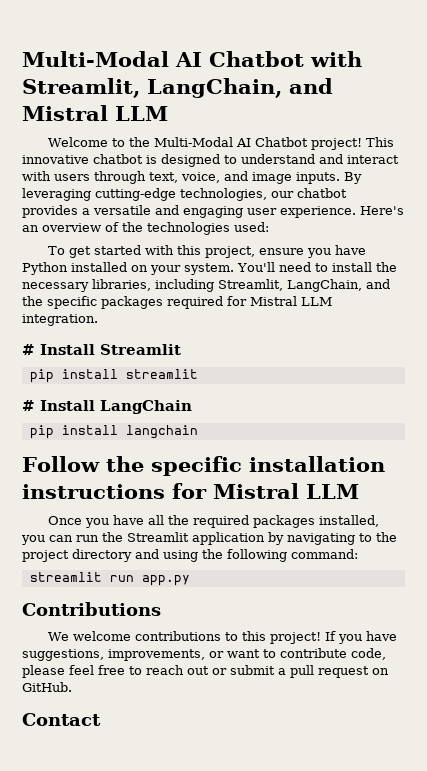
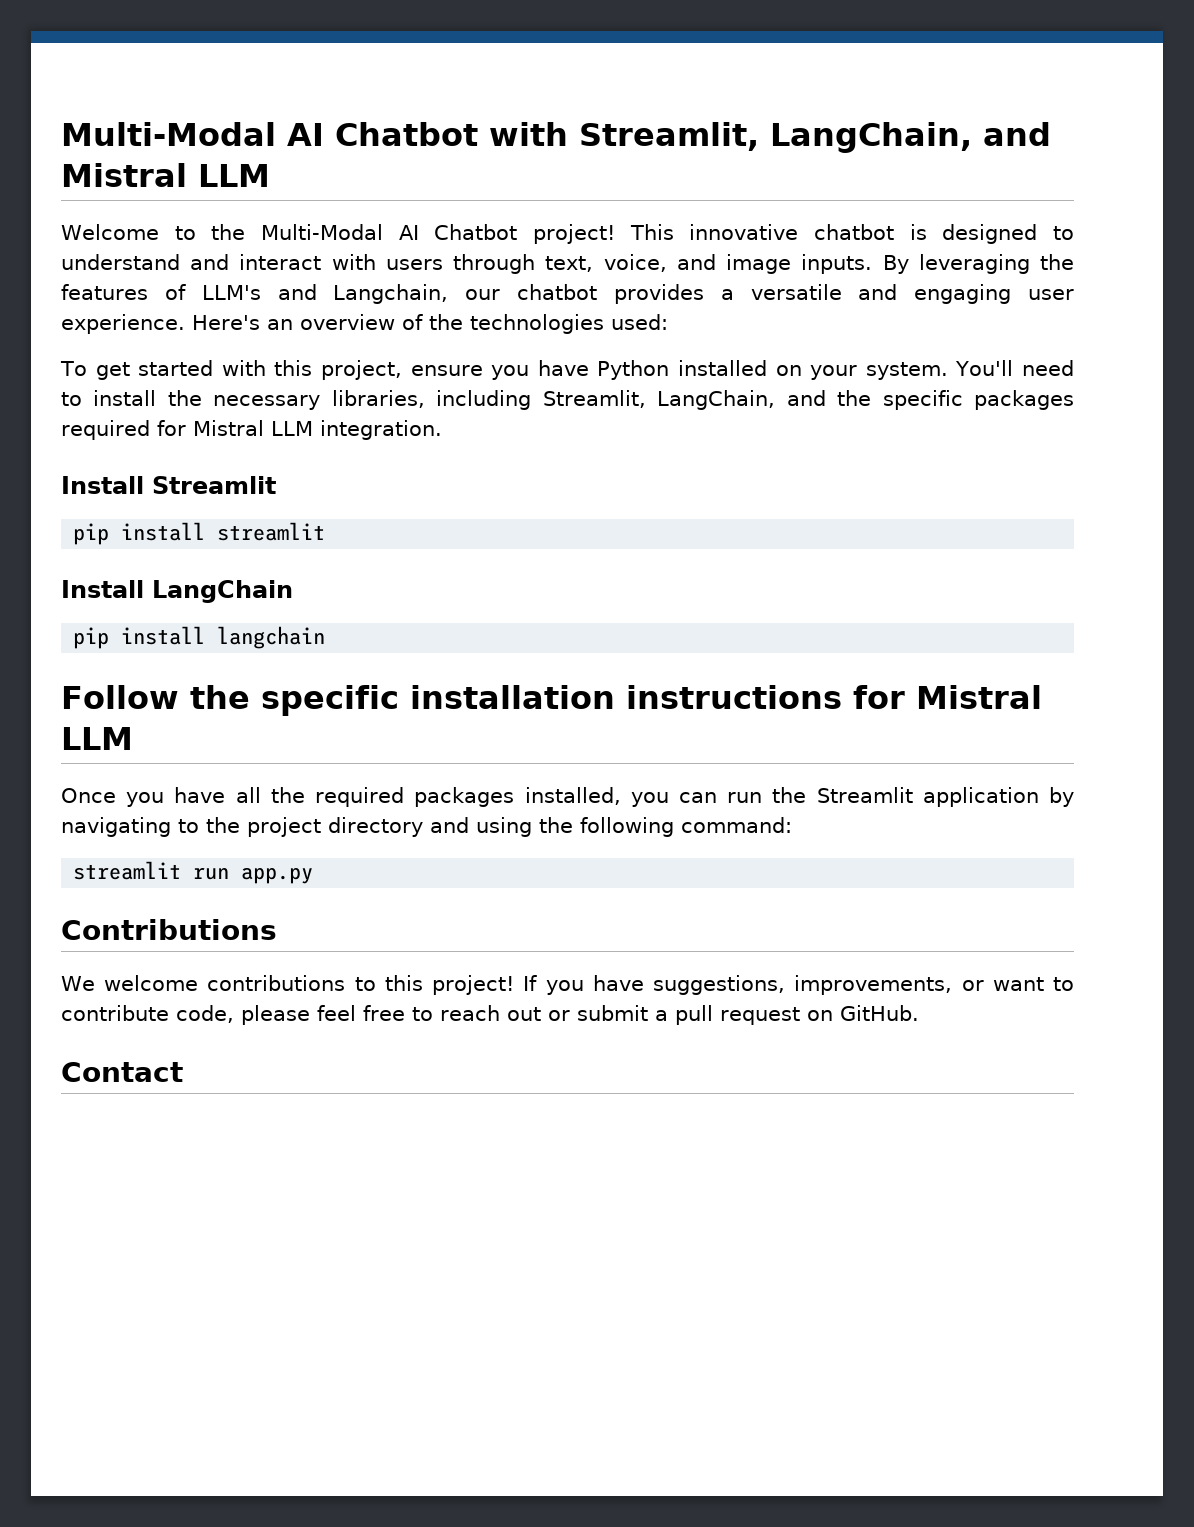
- By leveraging cutting-edge technologies, our chatbot provides a versatile and engaging user experience.
+ By leveraging the features of LLM's and Langchain, our chatbot provides a versatile and engaging user experience.
- # Install Streamlit
+ Install Streamlit
- # Install LangChain
+ Install LangChain

